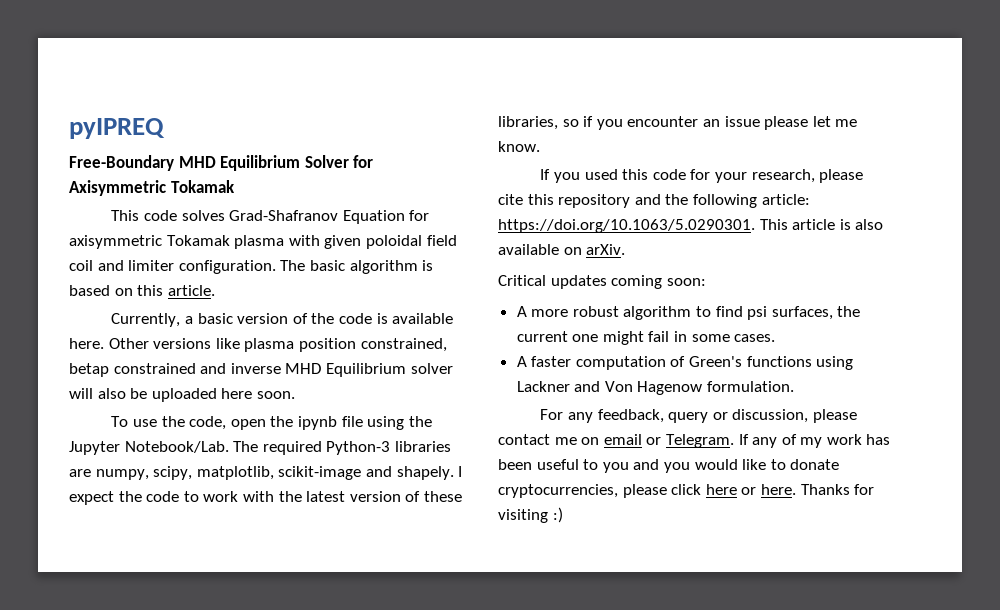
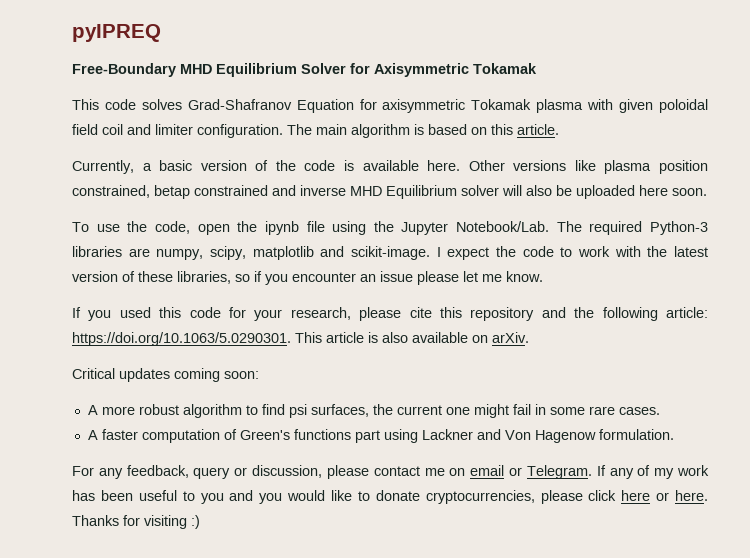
- The basic algorithm is based on this article.
+ The main algorithm is based on this article.
- The required Python-3 libraries are numpy, scipy, matplotlib, scikit-image and shapely.
+ The required Python-3 libraries are numpy, scipy, matplotlib and scikit-image.
- A more robust algorithm to find psi surfaces, the current one might fail in some cases.
+ A more robust algorithm to find psi surfaces, the current one might fail in some rare cases.
- A faster computation of Green's functions using Lackner and Von Hagenow formulation.
+ A faster computation of Green's functions part using Lackner and Von Hagenow formulation.

